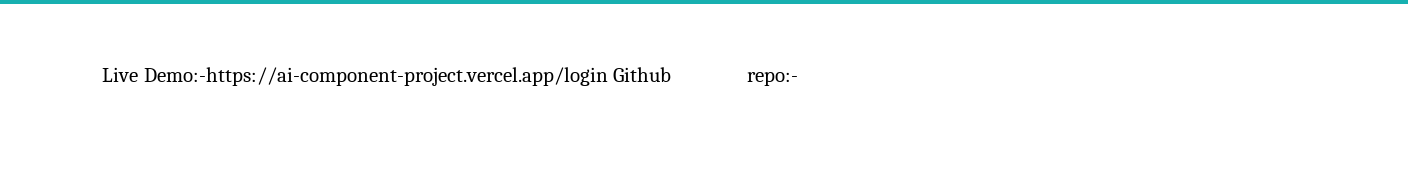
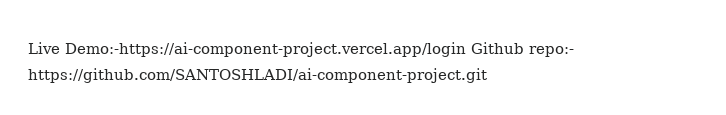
- Live Demo:-https://ai-component-project.vercel.app/login Github repo:-
+ Live Demo:-https://ai-component-project.vercel.app/login Github repo:- https://github.com/SANTOSHLADI/ai-component-project.git

